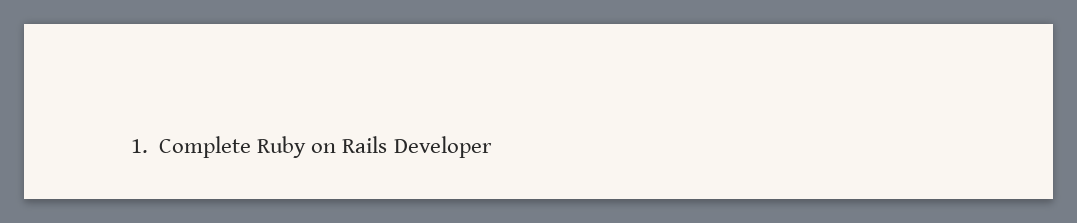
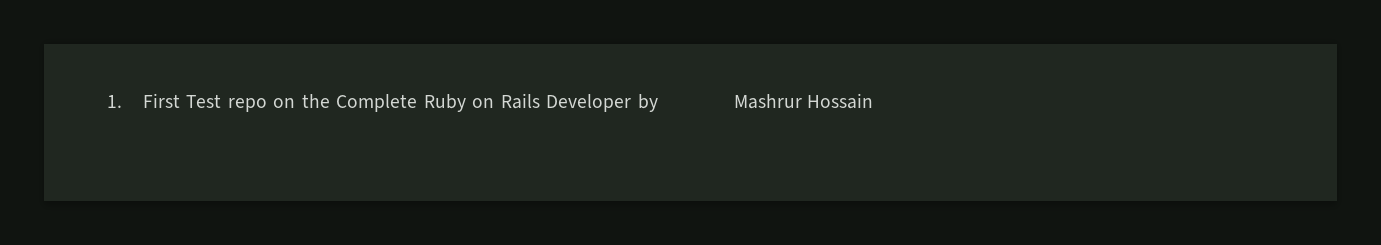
- 1. Complete Ruby on Rails Developer
+ 1. First Test repo on the Complete Ruby on Rails Developer by Mashrur Hossain

